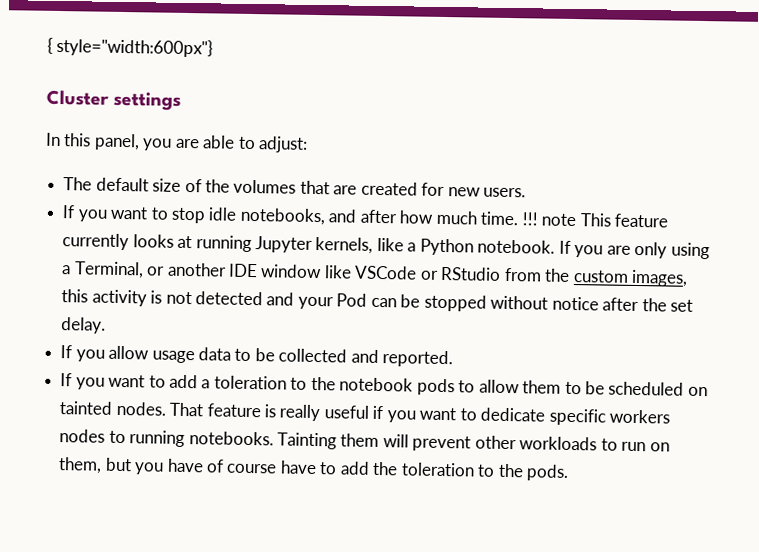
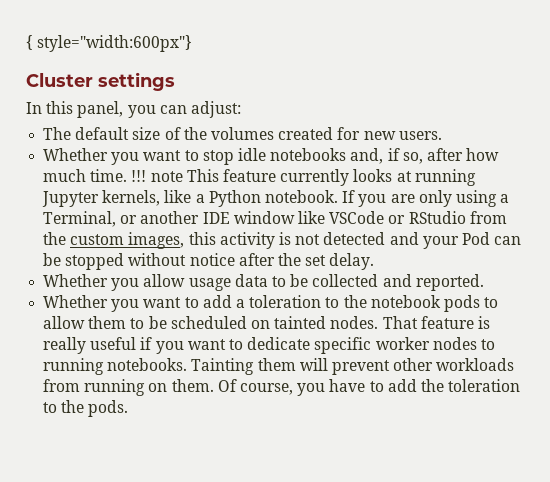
- In this panel, you are able to adjust:
+ In this panel, you can adjust:
- The default size of the volumes that are created for new users.
+ The default size of the volumes created for new users.
- If you want to stop idle notebooks, and after how much time.
+ Whether you want to stop idle notebooks and, if so, after how much time.
- If you allow usage data to be collected and reported.
+ Whether you allow usage data to be collected and reported.
- If you want to add a toleration to the notebook pods to allow them to be scheduled on tainted nodes.
+ Whether you want to add a toleration to the notebook pods to allow them to be scheduled on tainted nodes.
- That feature is really useful if you want to dedicate specific workers nodes to running notebooks.
+ That feature is really useful if you want to dedicate specific worker nodes to running notebooks.
- Tainting them will prevent other workloads to run on them, but you have of course have to add the toleration to the pods.
+ Tainting them will prevent other workloads from running on them. Of course, you have to add the toleration to the pods.

